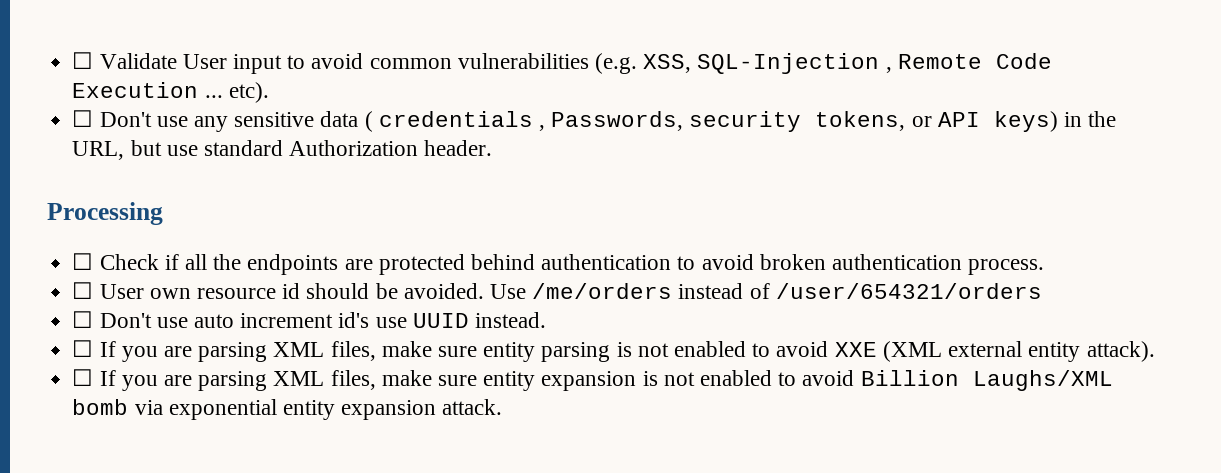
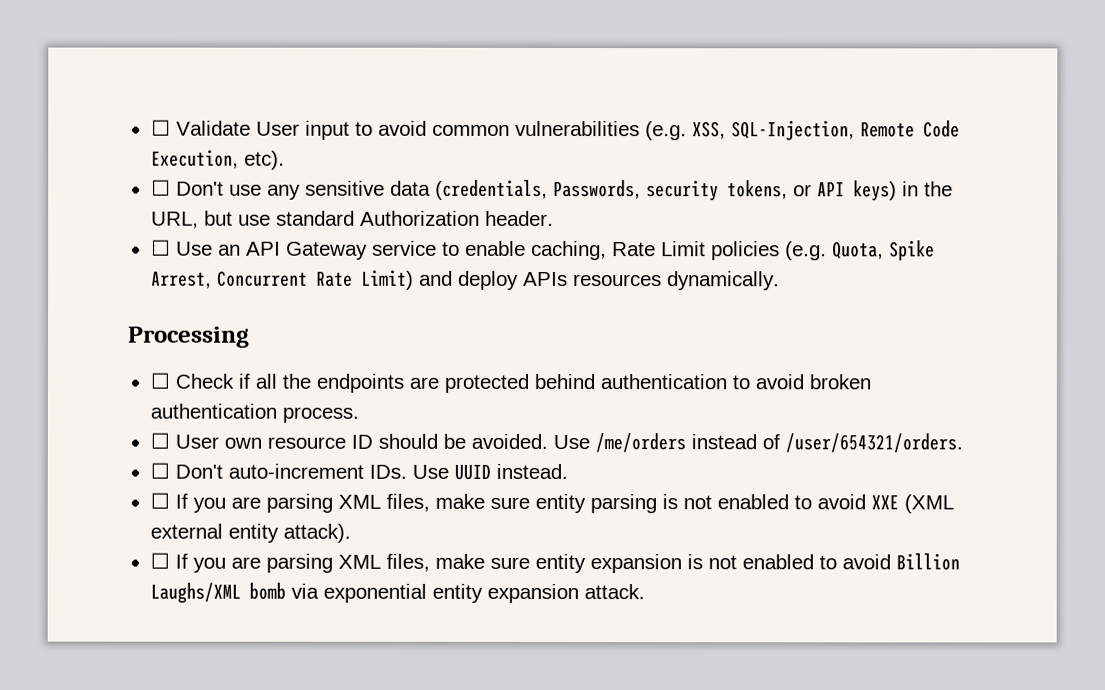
- ☐ Validate User input to avoid common vulnerabilities (e.g. XSS, SQL-Injection , Remote Code Execution ... etc).
+ ☐ Validate User input to avoid common vulnerabilities (e.g. XSS, SQL-Injection, Remote Code Execution, etc).
- ☐ Don't use any sensitive data ( credentials , Passwords, security tokens, or API keys) in the URL, but use standard Authorization header.
+ ☐ Don't use any sensitive data (credentials, Passwords, security tokens, or API keys) in the URL, but use standard Authorization header.
+ ☐ Use an API Gateway service to enable caching, Rate Limit policies (e.g. Quota, Spike Arrest, Concurrent Rate Limit) and deploy APIs resources dynamically.
- ☐ User own resource id should be avoided.
+ ☐ User own resource ID should be avoided.
- Use /me/orders instead of /user/654321/orders
- ☐ Don't use auto increment id's use UUID instead.
+ Use /me/orders instead of /user/654321/orders.
+ ☐ Don't auto-increment IDs. Use UUID instead.

